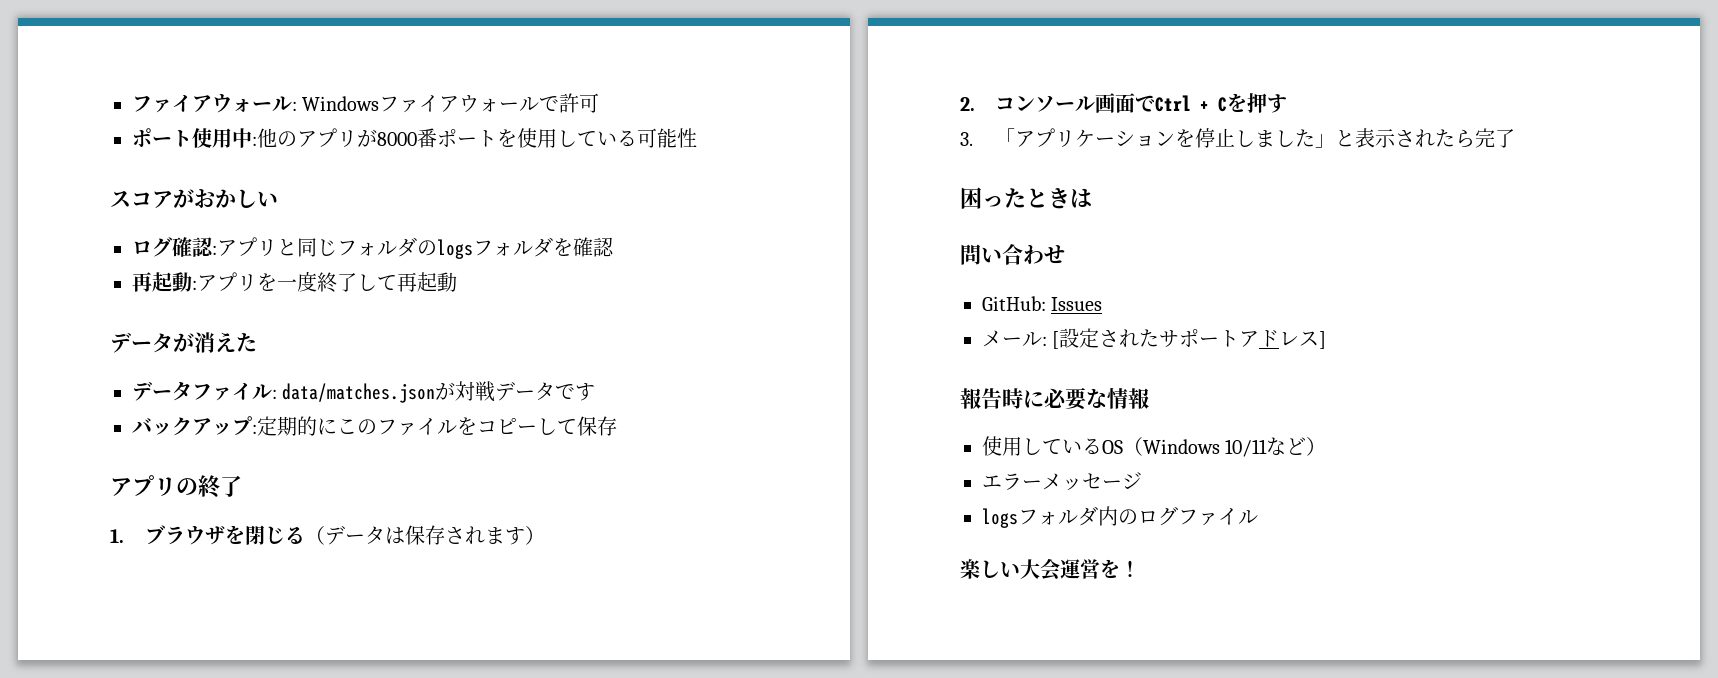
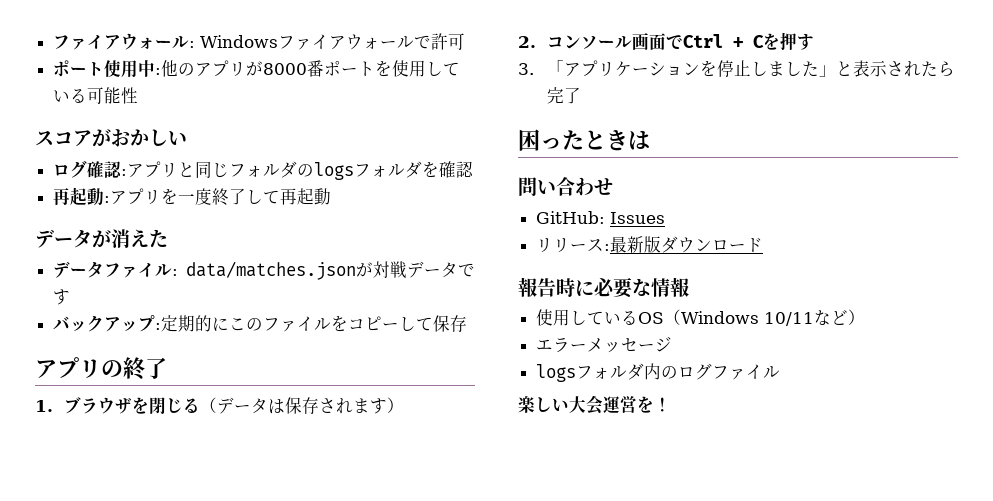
- メール: [設定されたサポートアドレス]
+ リリース:最新版ダウンロード

